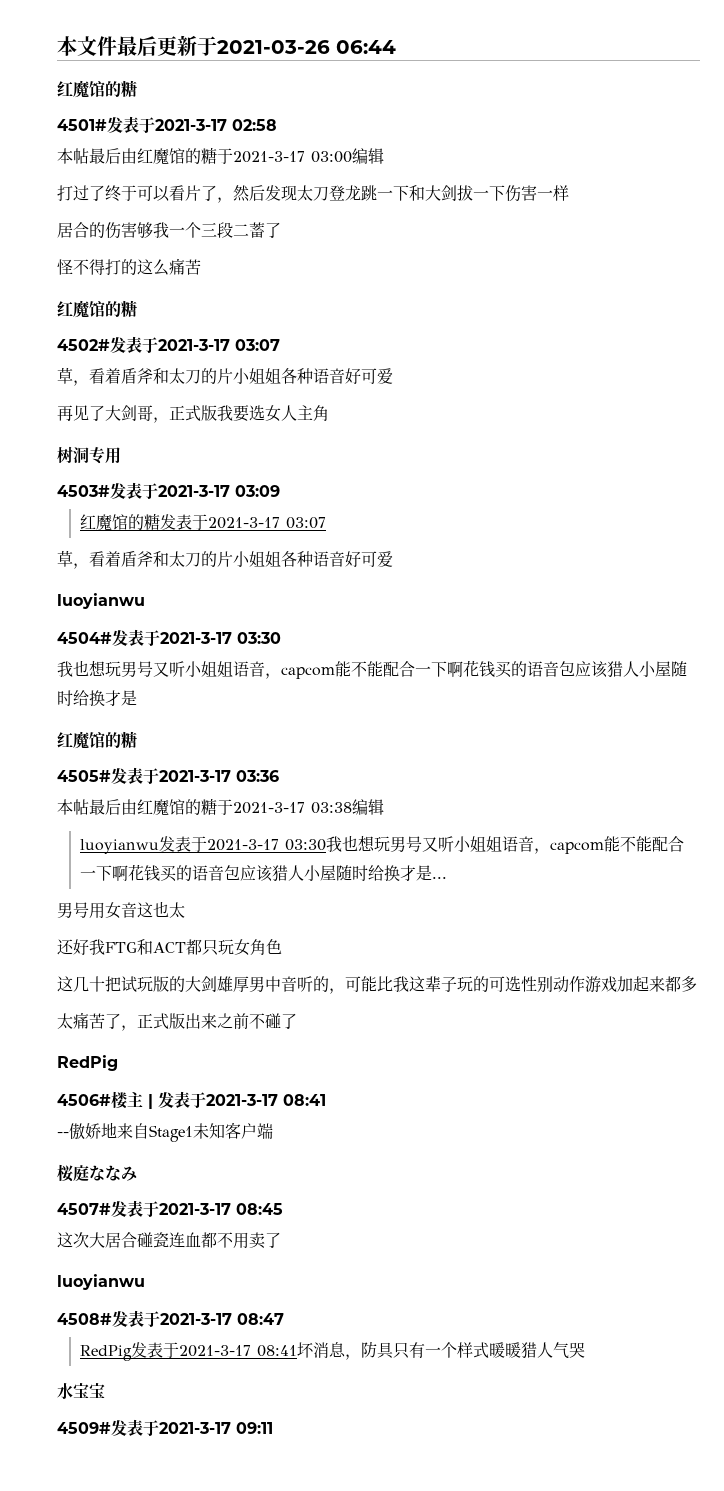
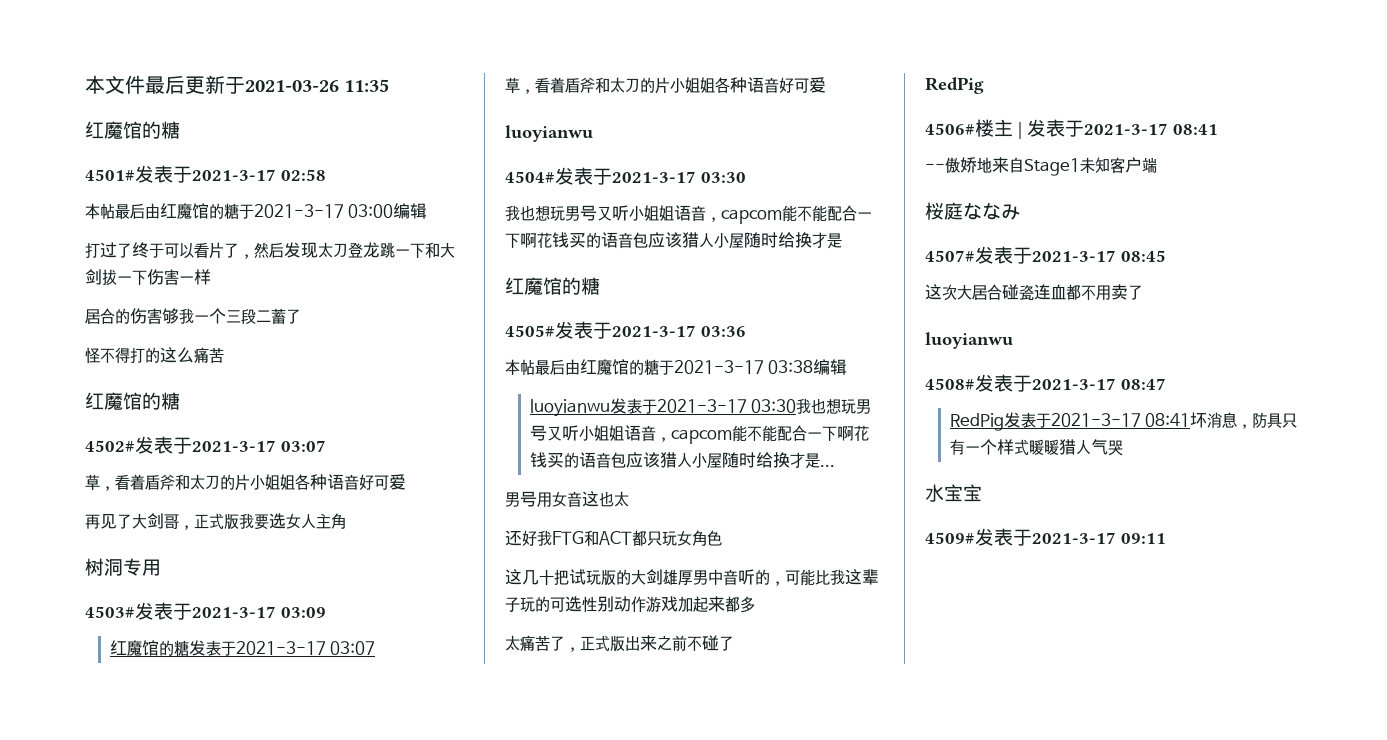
- 本文件最后更新于2021-03-26 06:44
+ 本文件最后更新于2021-03-26 11:35

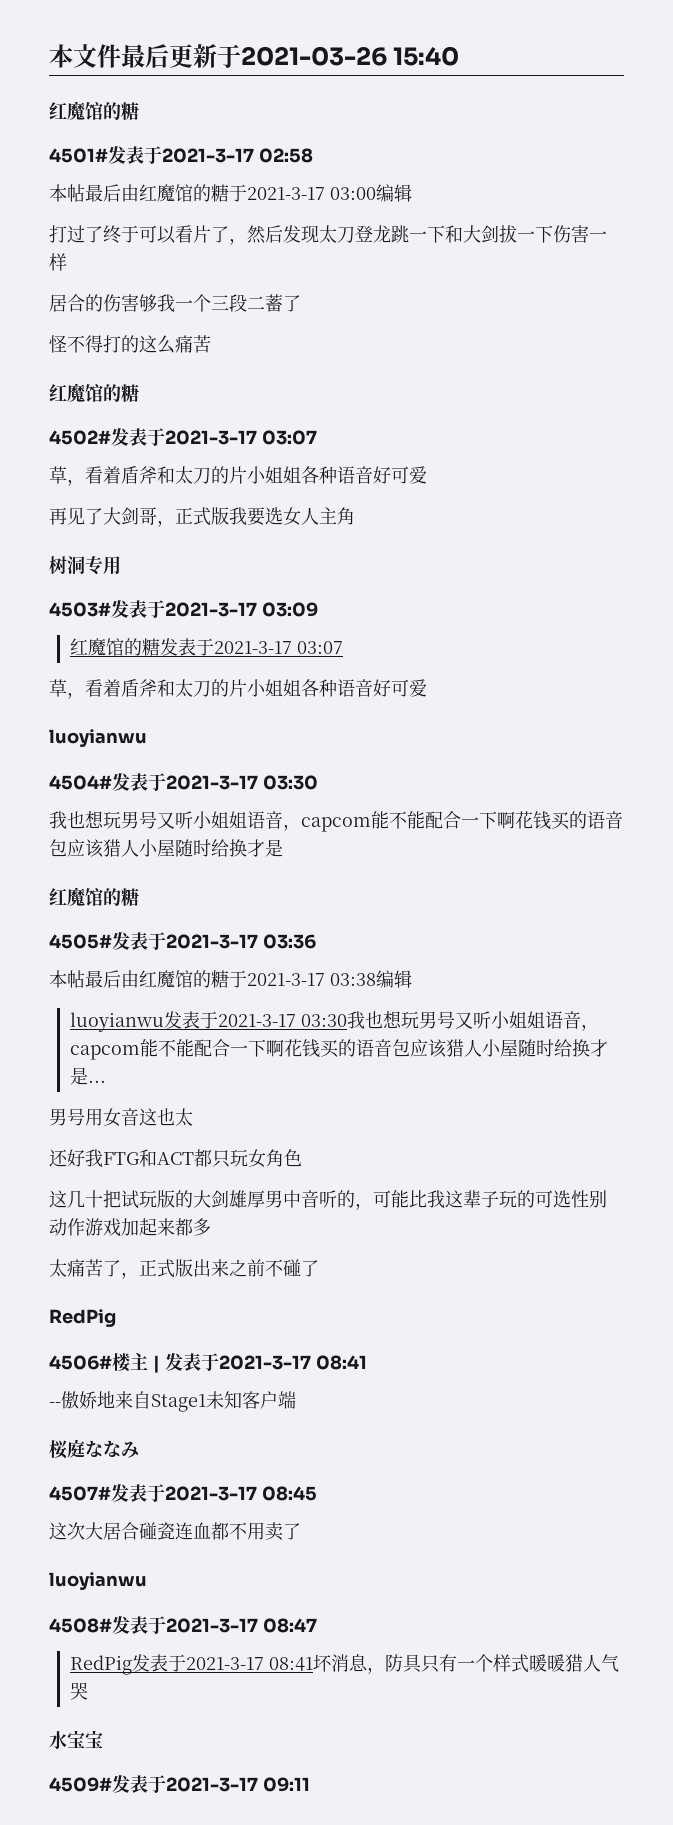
- 本文件最后更新于2021-03-26 11:35
+ 本文件最后更新于2021-03-26 15:40

